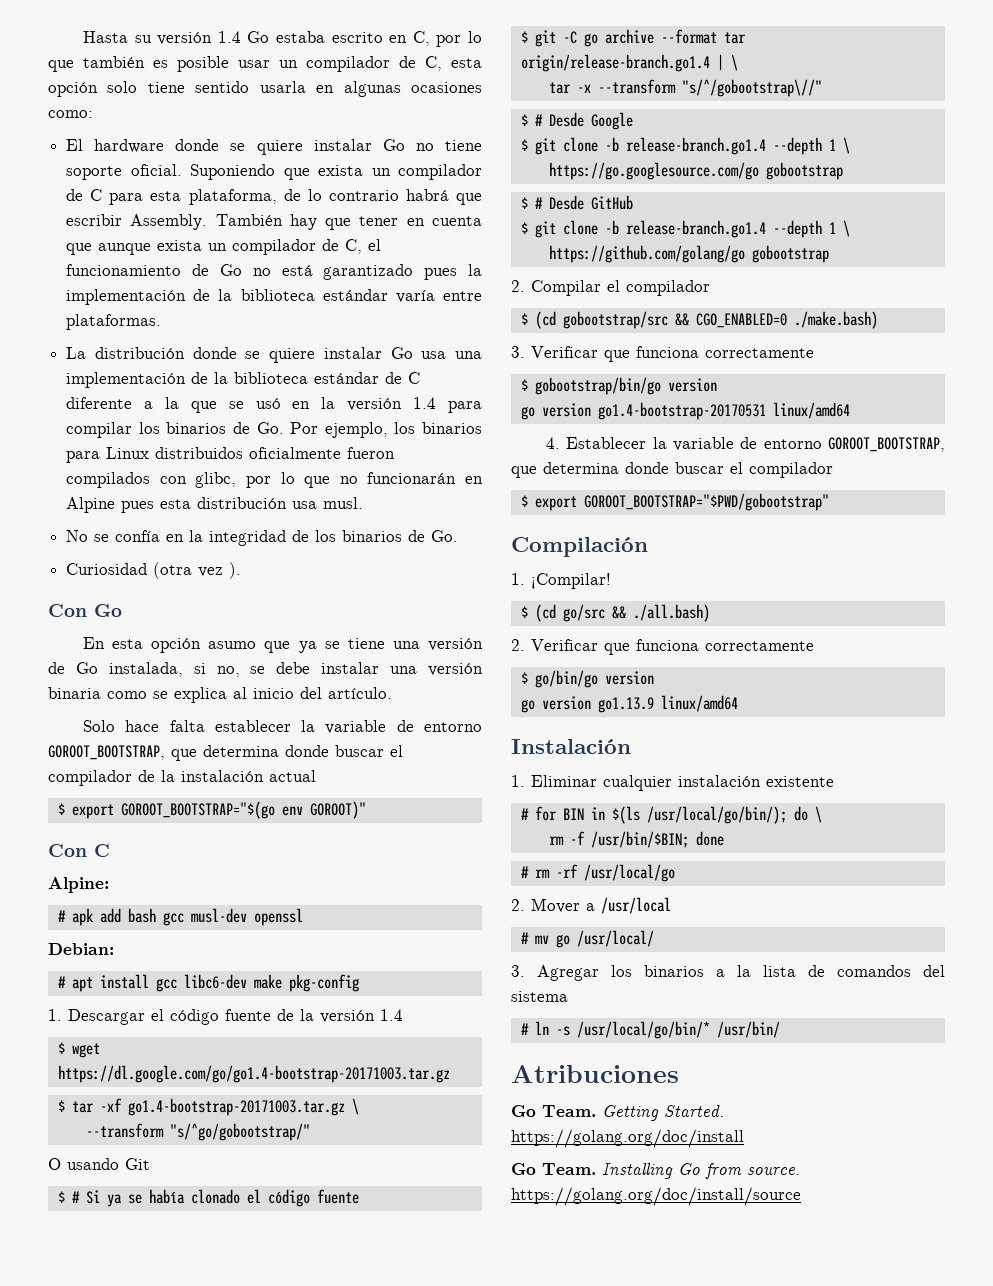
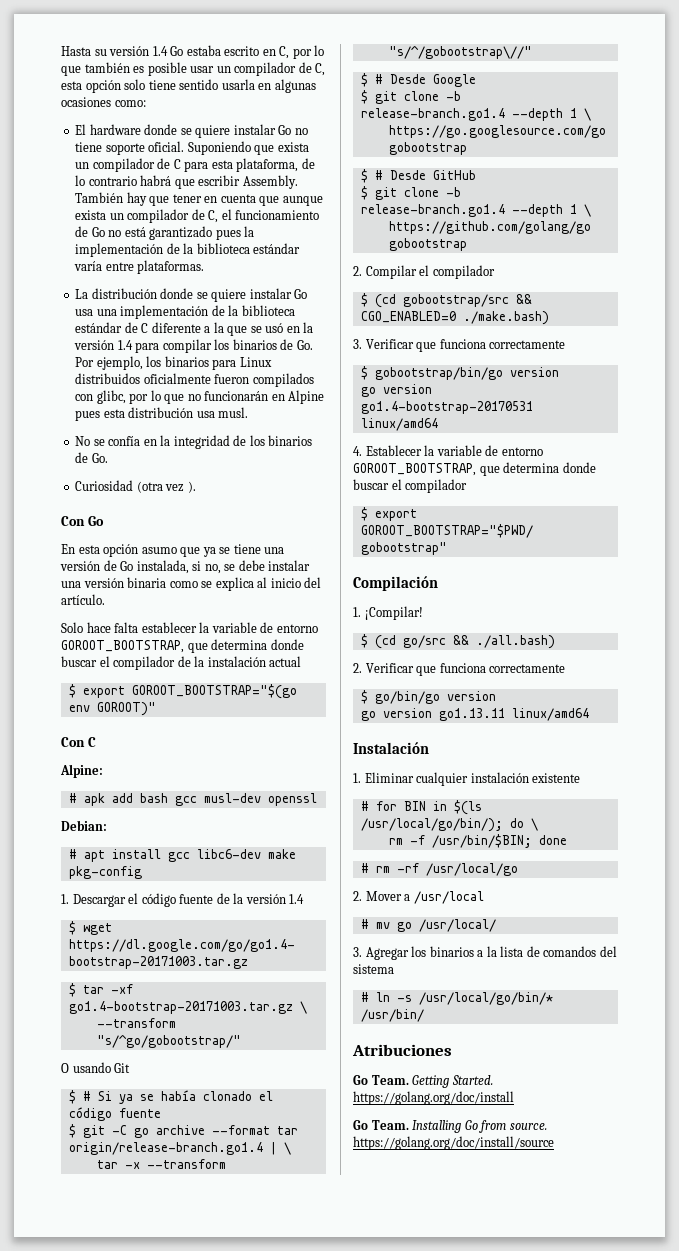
- go version go1.13.9 linux/amd64
+ go version go1.13.11 linux/amd64

